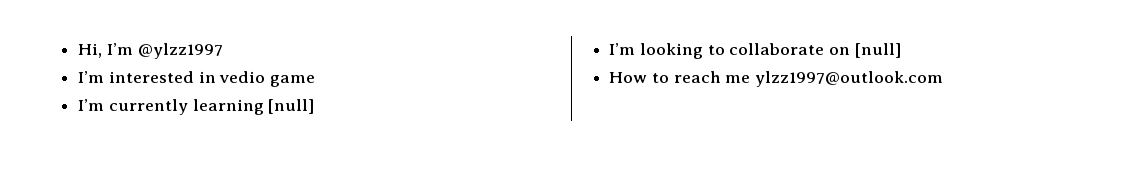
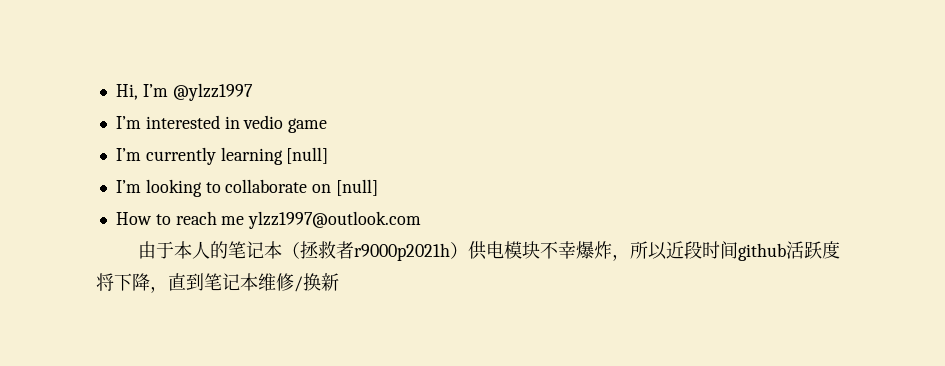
+ 由于本人的笔记本（拯救者r9000p2021h）供电模块不幸爆炸，所以近段时间github活跃度将下降，直到笔记本维修/换新

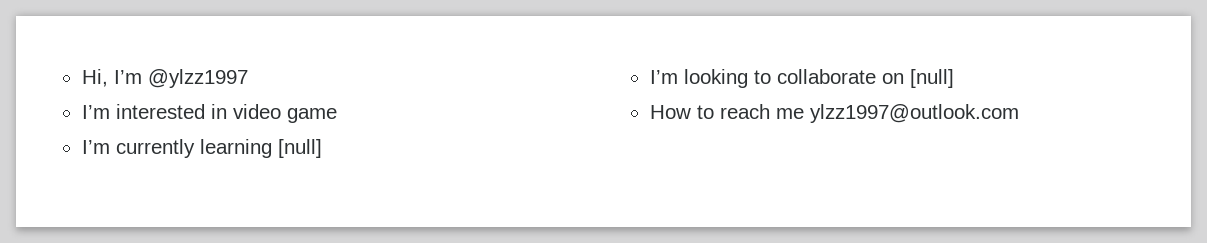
- I’m interested in vedio game
+ I’m interested in video game
- 由于本人的笔记本（拯救者r9000p2021h）供电模块不幸爆炸，所以近段时间github活跃度将下降，直到笔记本维修/换新

